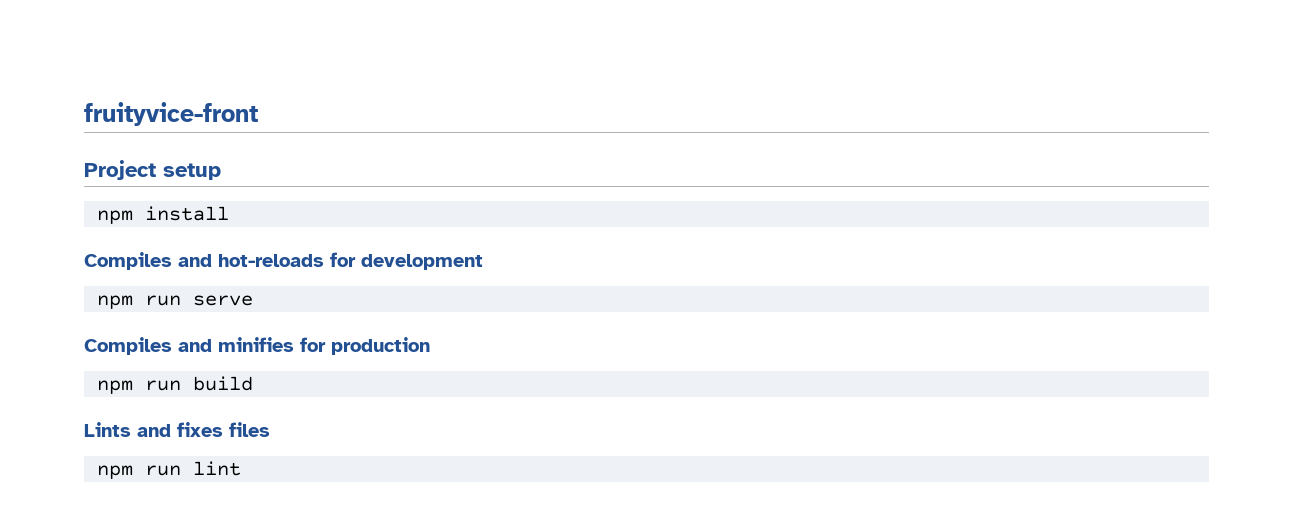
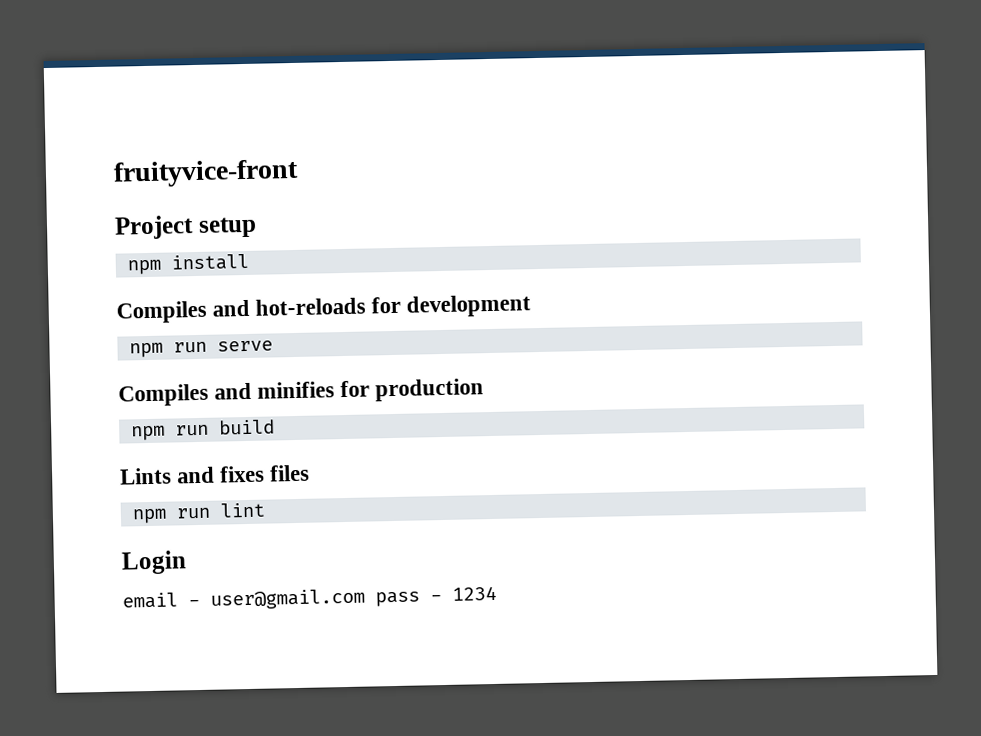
+ Login
+ email - user@gmail.com pass - 1234

